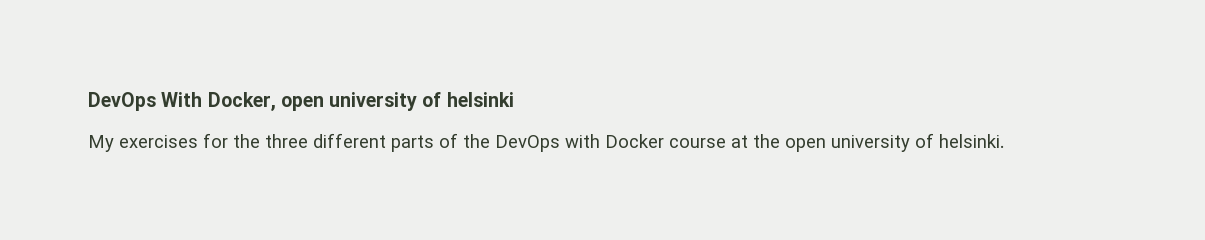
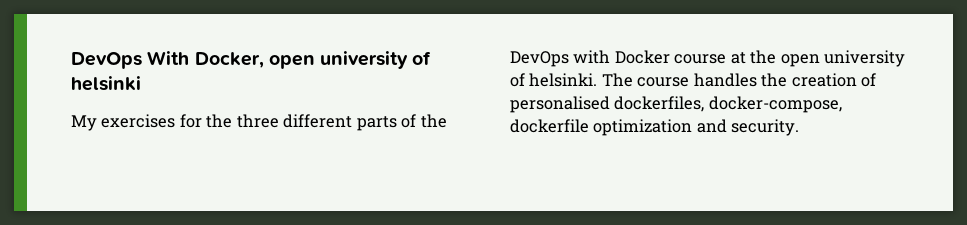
+ The course handles the creation of personalised dockerfiles, docker-compose, dockerfile optimization and security.

